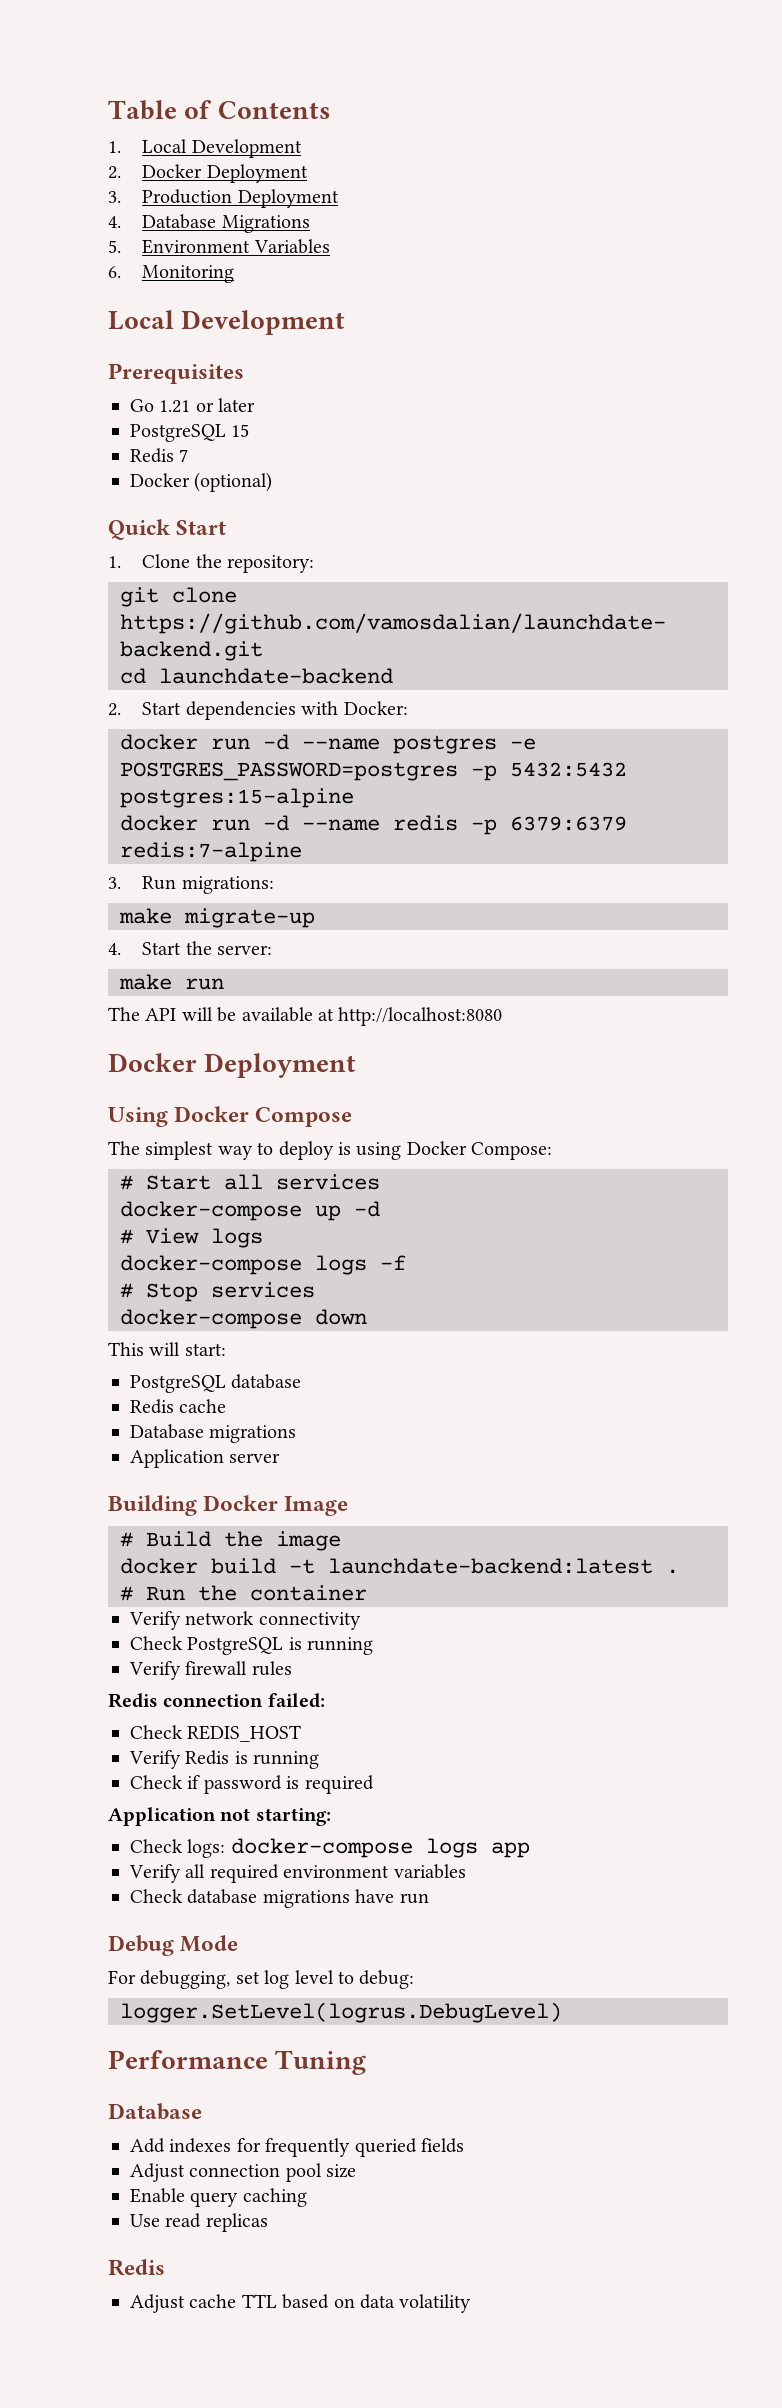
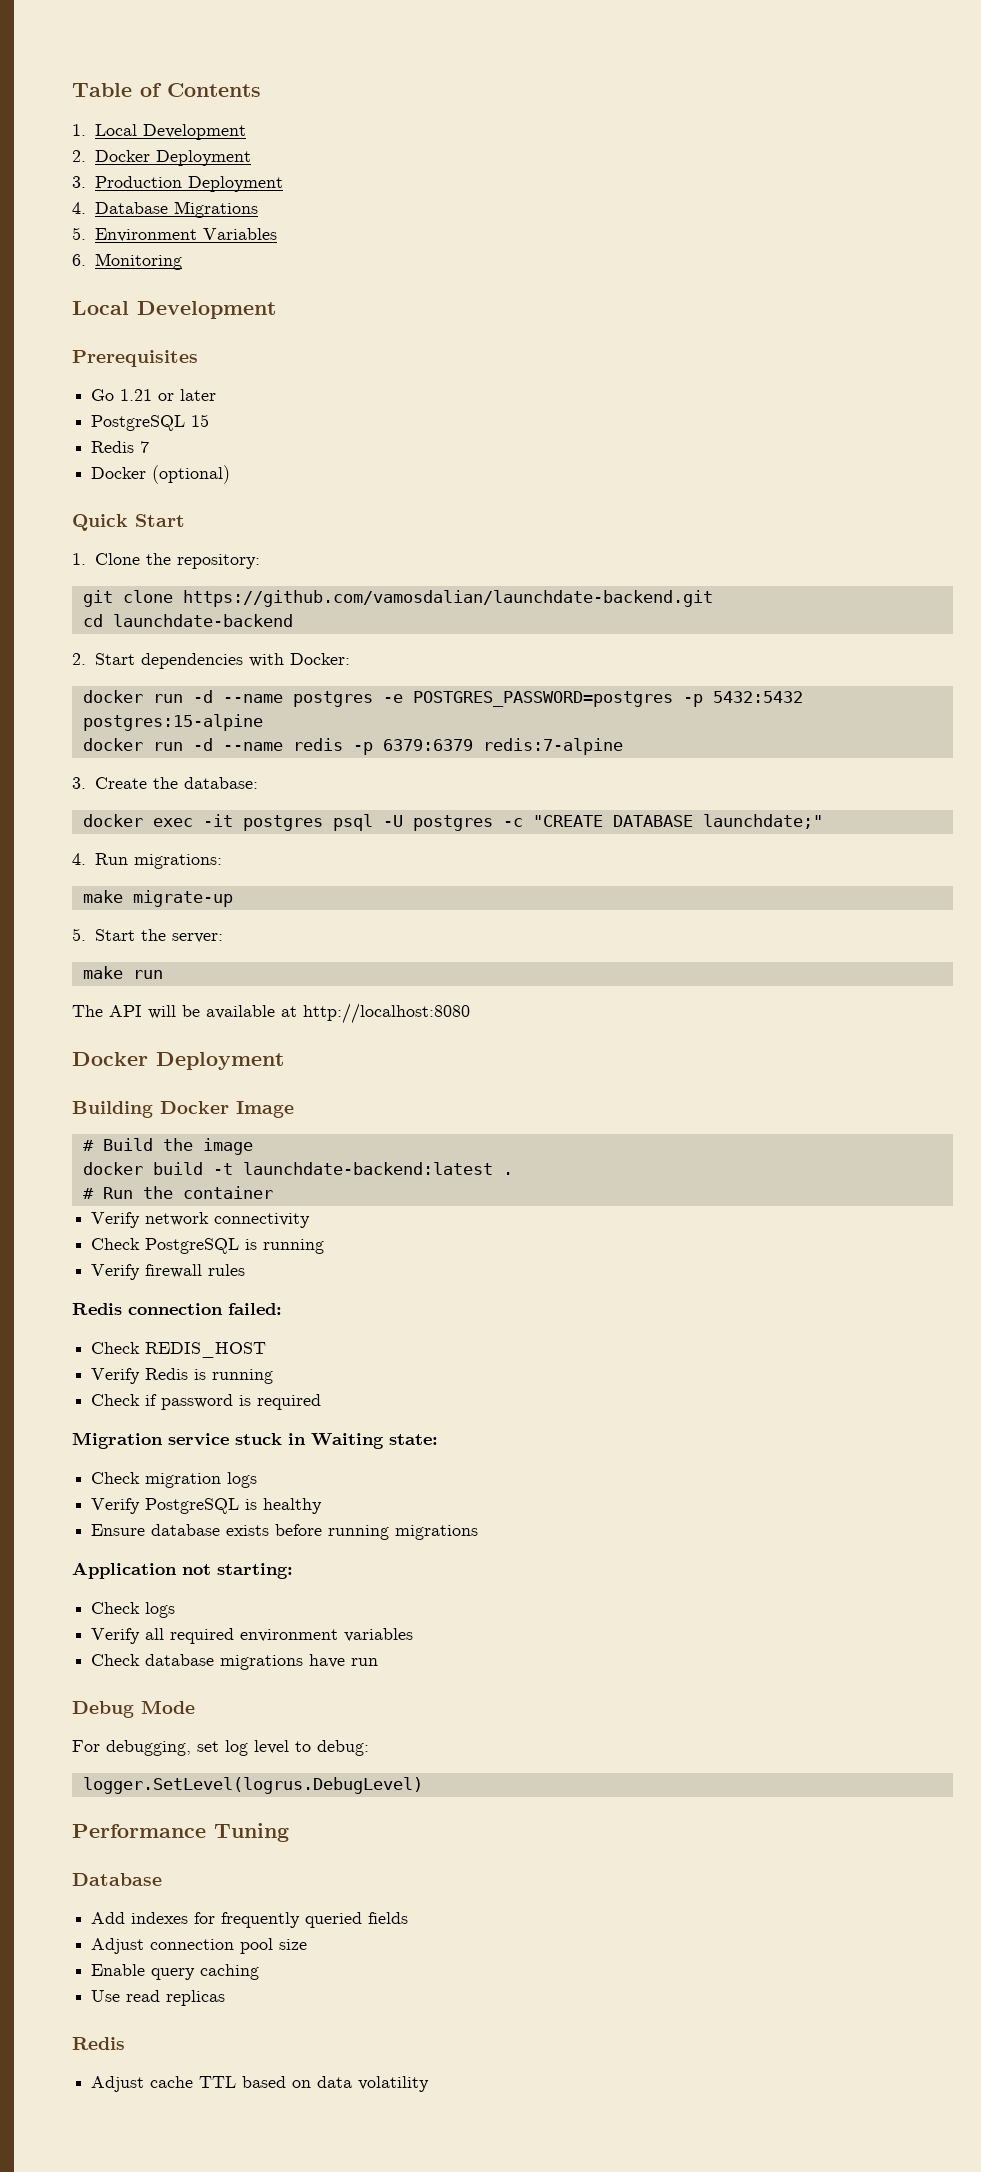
- 3. Run migrations:
+ 3. Create the database:
+ docker exec -it postgres psql -U postgres -c "CREATE DATABASE launchdate;"
+ 4. Run migrations:
- 4. Start the server:
+ 5. Start the server:
- Using Docker Compose
- The simplest way to deploy is using Docker Compose:
- # Start all services
- docker-compose up -d
- # View logs
- docker-compose logs -f
- # Stop services
- docker-compose down
- This will start:
- PostgreSQL database
- Redis cache
- Database migrations
- Application server
+ Migration service stuck in Waiting state:
+ Check migration logs
+ Verify PostgreSQL is healthy
+ Ensure database exists before running migrations
- Check logs: docker-compose logs app
+ Check logs

